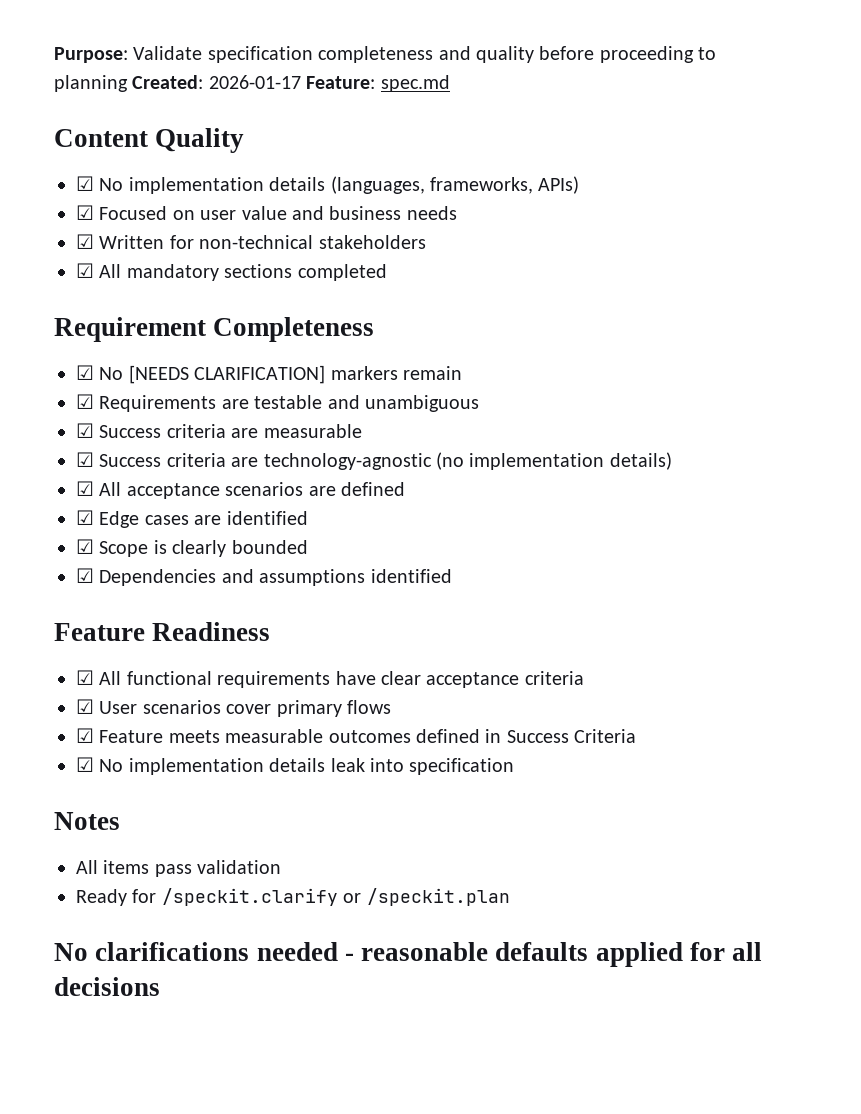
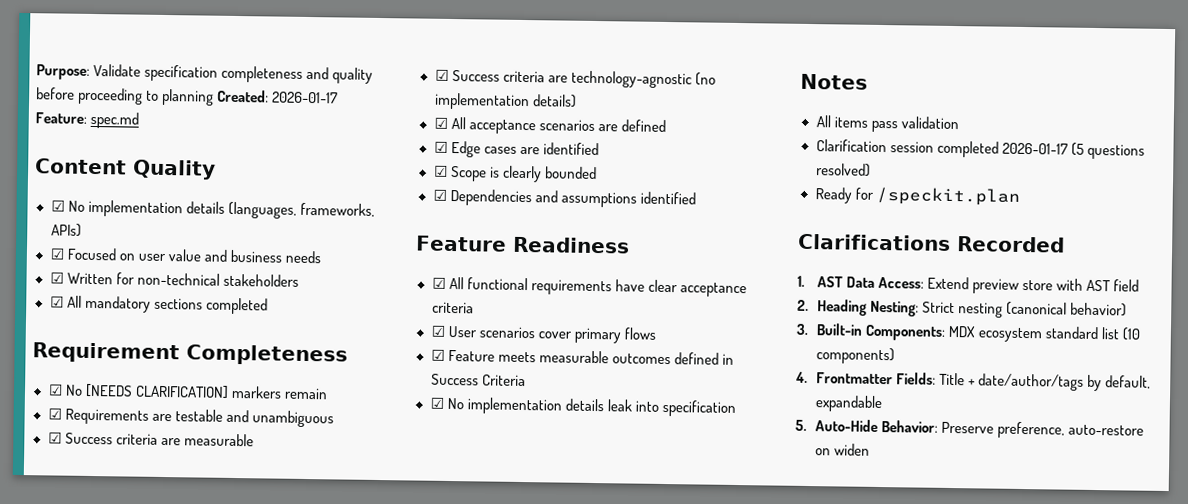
+ Clarification session completed 2026-01-17 (5 questions resolved)
- Ready for /speckit.clarify or /speckit.plan
+ Ready for /speckit.plan
- No clarifications needed - reasonable defaults applied for all decisions
+ Clarifications Recorded
+ 1. AST Data Access: Extend preview store with AST field
+ 2. Heading Nesting: Strict nesting (canonical behavior)
+ 3. Built-in Components: MDX ecosystem standard list (10 components)
+ 4. Frontmatter Fields: Title + date/author/tags by default, expandable
+ 5. Auto-Hide Behavior: Preserve preference, auto-restore on widen

